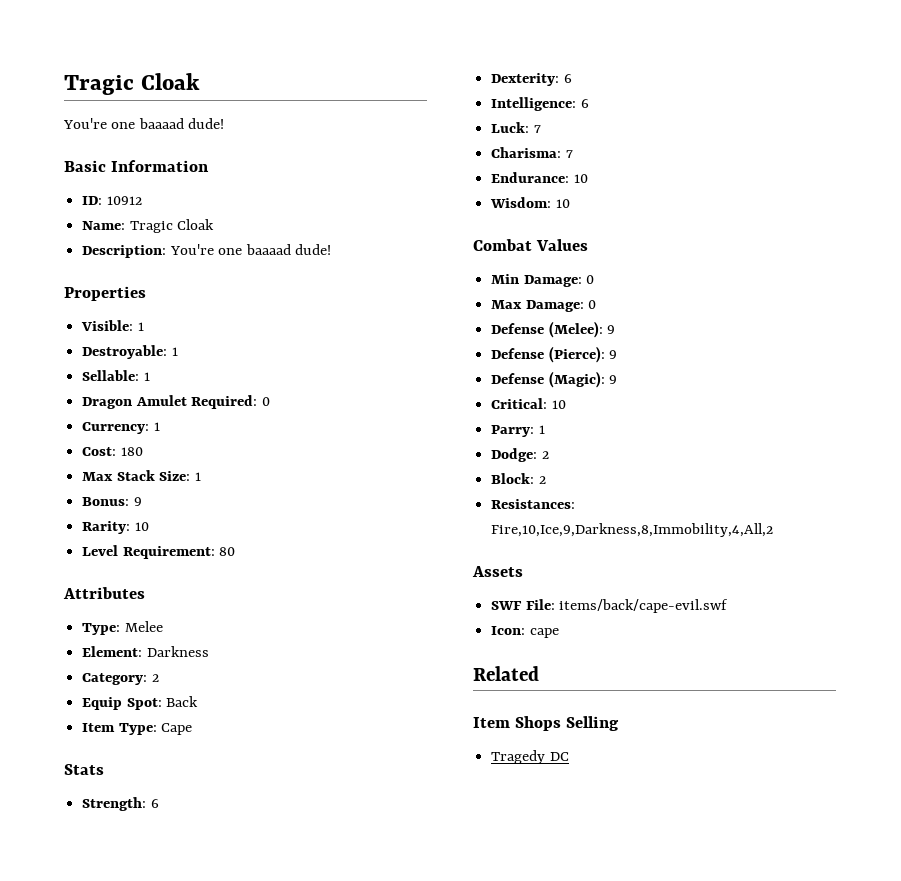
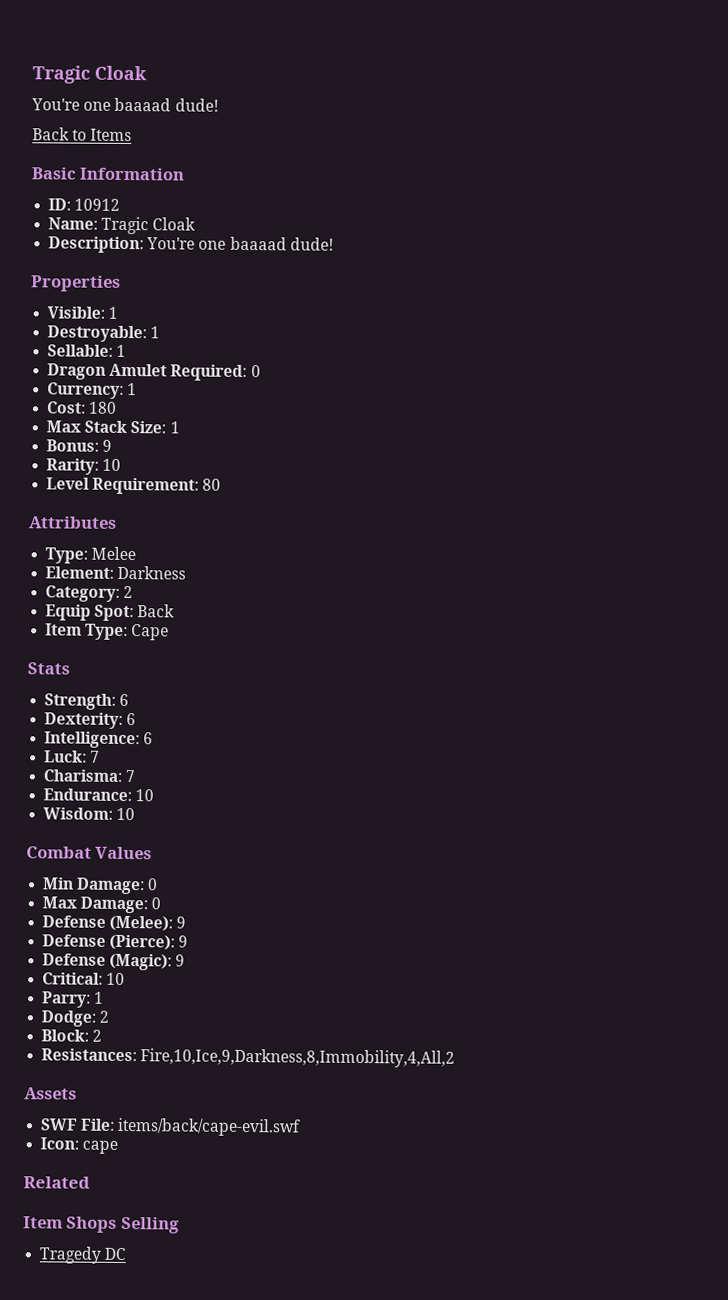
+ Back to Items

